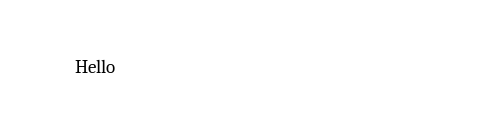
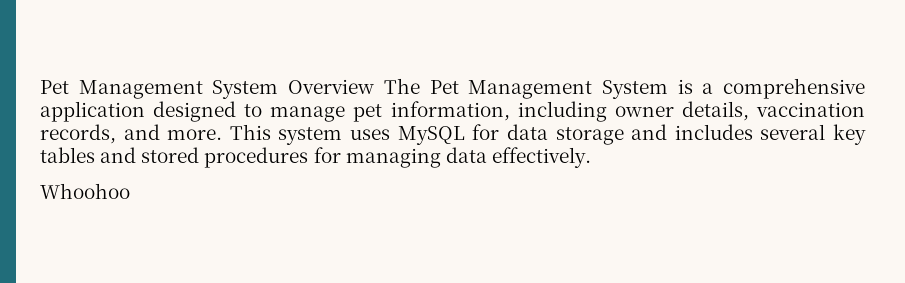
- Hello
+ Pet Management System Overview The Pet Management System is a comprehensive application designed to manage pet information, including owner details, vaccination records, and more. This system uses MySQL for data storage and includes several key tables and stored procedures for managing data effectively.
+ Whoohoo

